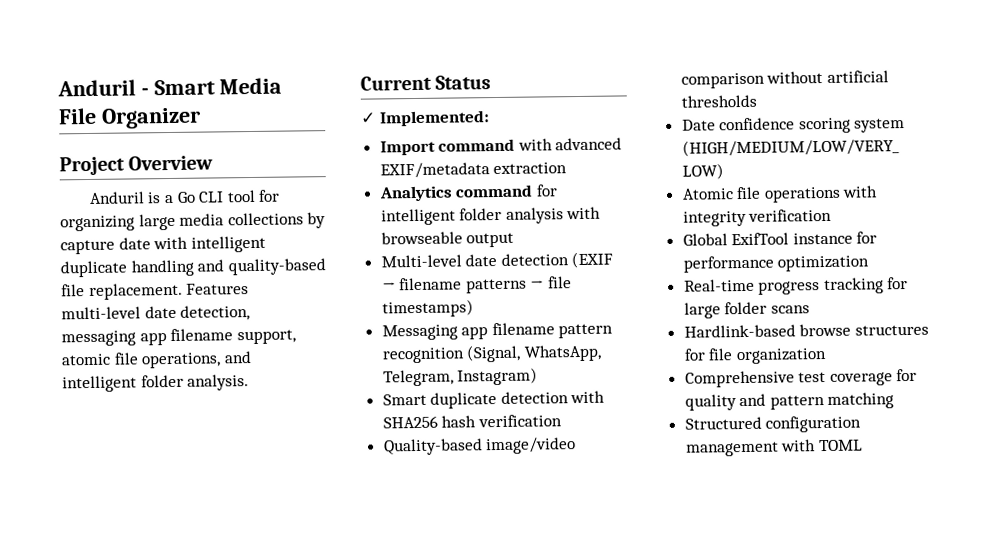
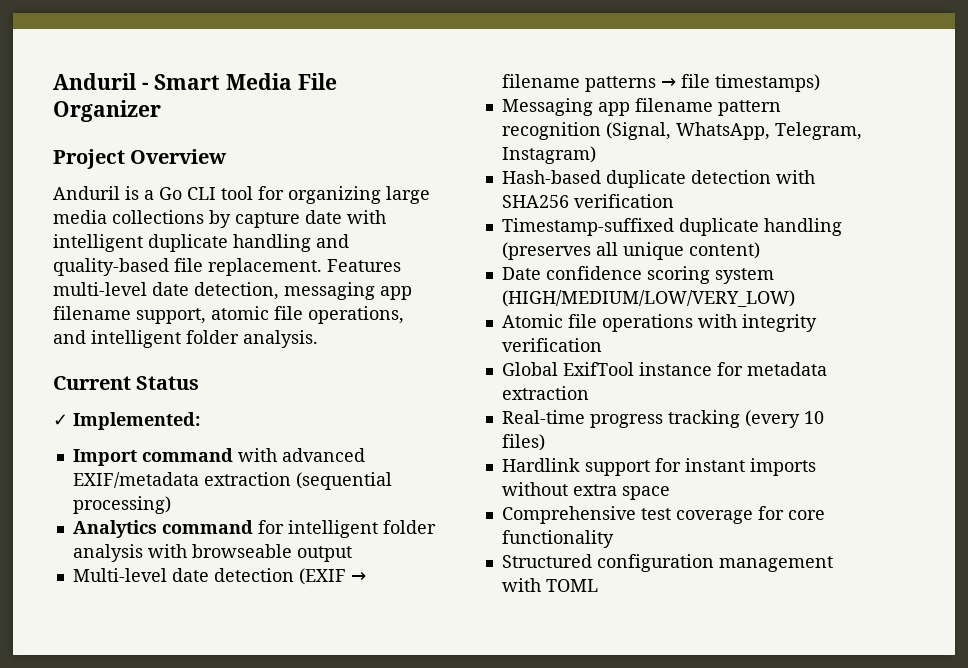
- Import command with advanced EXIF/metadata extraction
+ Import command with advanced EXIF/metadata extraction (sequential processing)
- Smart duplicate detection with SHA256 hash verification
- Quality-based image/video comparison without artificial thresholds
+ Hash-based duplicate detection with SHA256 verification
+ Timestamp-suffixed duplicate handling (preserves all unique content)
- Global ExifTool instance for performance optimization
+ Global ExifTool instance for metadata extraction
- Real-time progress tracking for large folder scans
- Hardlink-based browse structures for file organization
+ Real-time progress tracking (every 10 files)
+ Hardlink support for instant imports without extra space
- Comprehensive test coverage for quality and pattern matching
+ Comprehensive test coverage for core functionality

